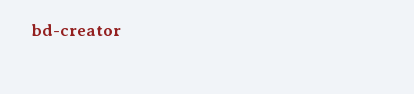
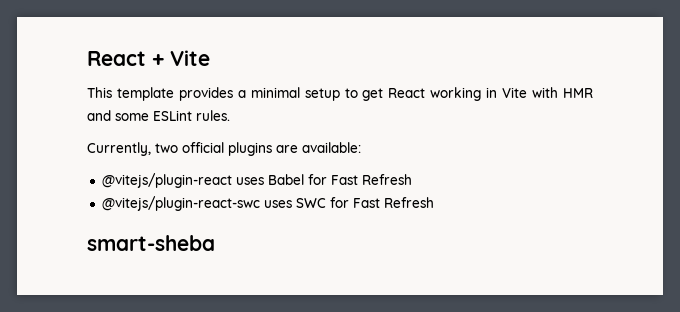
- bd-creator
+ React + Vite
+ This template provides a minimal setup to get React working in Vite with HMR and some ESLint rules.
+ Currently, two official plugins are available:
+ @vitejs/plugin-react uses Babel for Fast Refresh
+ @vitejs/plugin-react-swc uses SWC for Fast Refresh
+ smart-sheba

